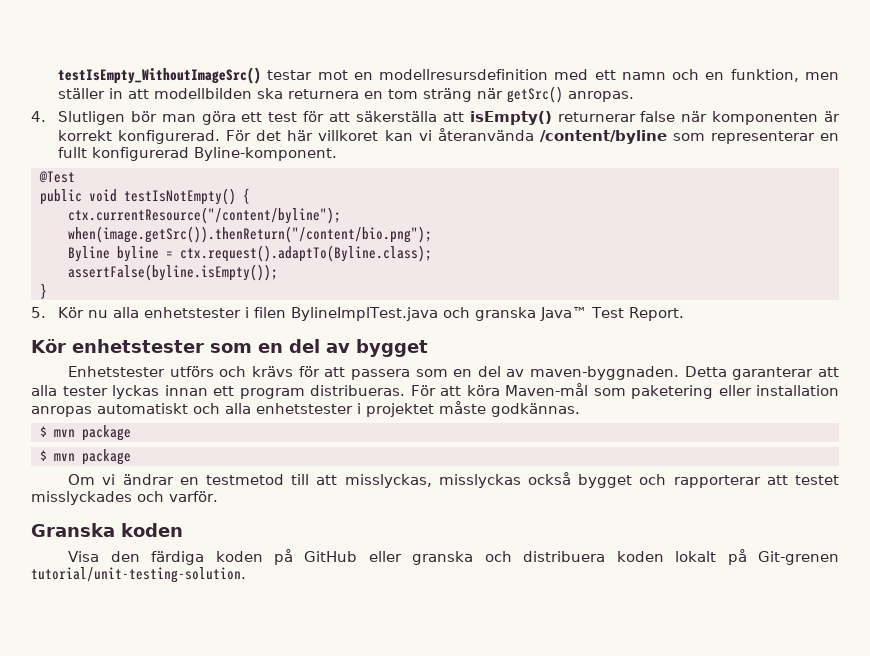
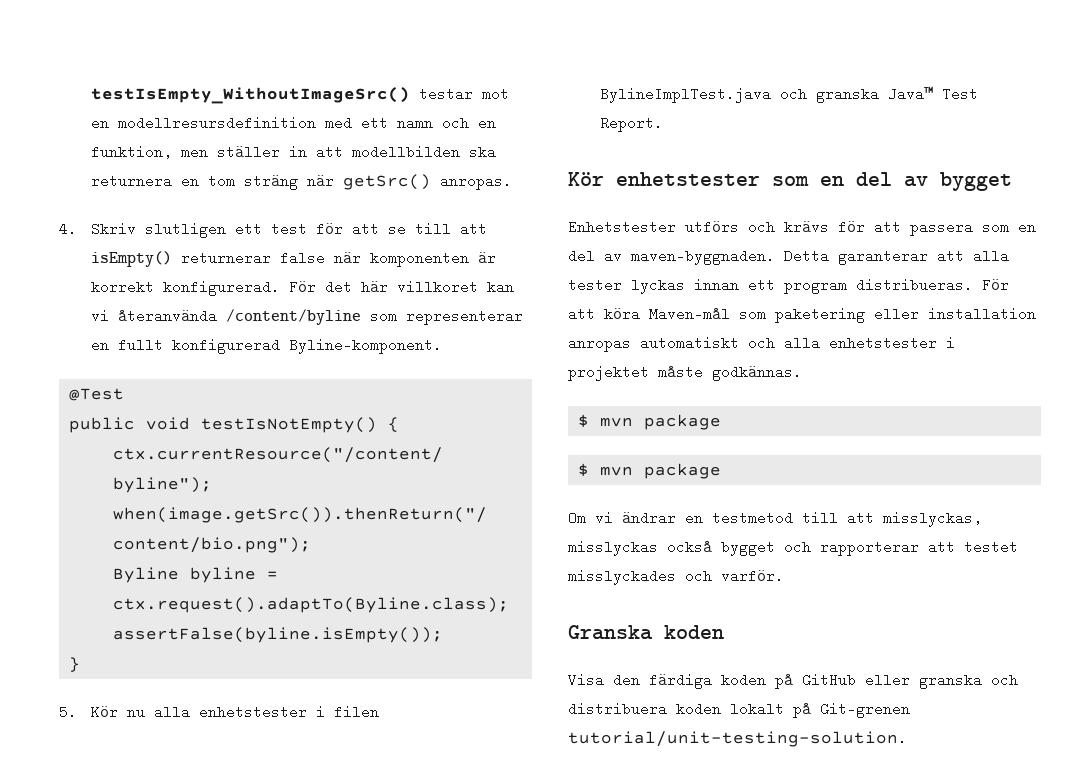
- 4. Slutligen bör man göra ett test för att säkerställa att isEmpty() returnerar false när komponenten är korrekt konfigurerad.
+ 4. Skriv slutligen ett test för att se till att isEmpty() returnerar false när komponenten är korrekt konfigurerad.

